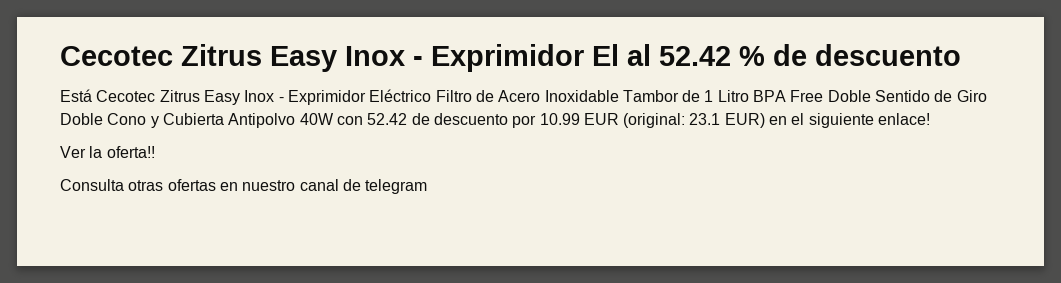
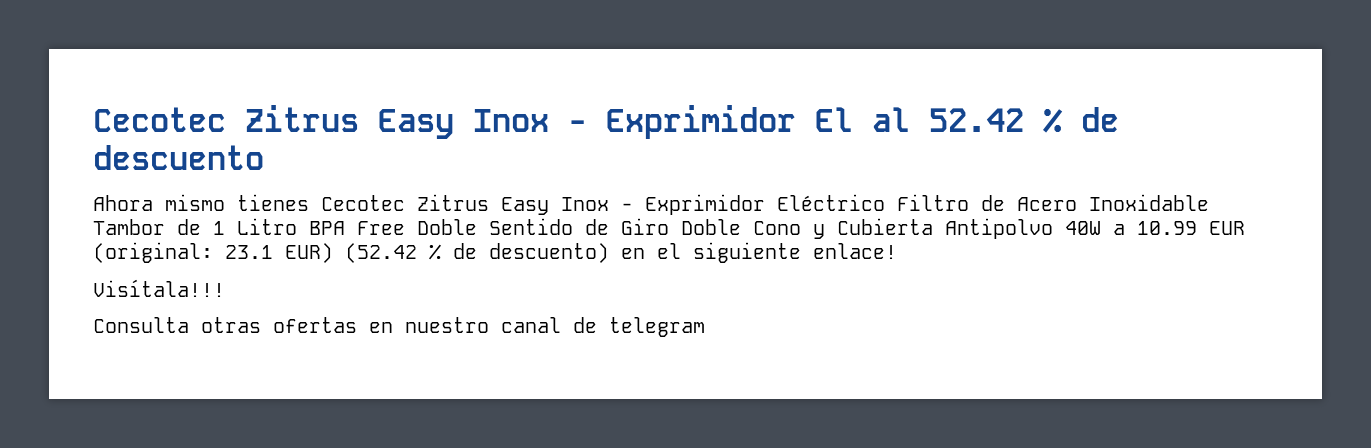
- Está Cecotec Zitrus Easy Inox - Exprimidor Eléctrico Filtro de Acero Inoxidable Tambor de 1 Litro BPA Free Doble Sentido de Giro Doble Cono y Cubierta Antipolvo 40W con 52.42 de descuento por 10.99 EUR (original: 23.1 EUR) en el siguiente enlace!
+ Ahora mismo tienes Cecotec Zitrus Easy Inox - Exprimidor Eléctrico Filtro de Acero Inoxidable Tambor de 1 Litro BPA Free Doble Sentido de Giro Doble Cono y Cubierta Antipolvo 40W a 10.99 EUR (original: 23.1 EUR) (52.42 % de descuento) en el siguiente enlace!
- Ver la oferta!!
+ Visítala!!!

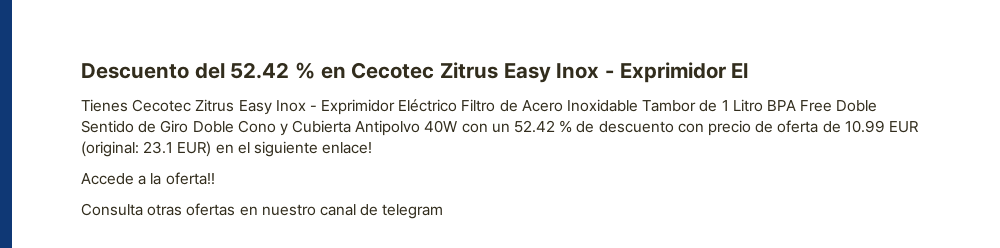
- Cecotec Zitrus Easy Inox - Exprimidor El al 52.42 % de descuento
- Ahora mismo tienes Cecotec Zitrus Easy Inox - Exprimidor Eléctrico Filtro de Acero Inoxidable Tambor de 1 Litro BPA Free Doble Sentido de Giro Doble Cono y Cubierta Antipolvo 40W a 10.99 EUR (original: 23.1 EUR) (52.42 % de descuento) en el siguiente enlace!
+ Descuento del 52.42 % en Cecotec Zitrus Easy Inox - Exprimidor El
+ Tienes Cecotec Zitrus Easy Inox - Exprimidor Eléctrico Filtro de Acero Inoxidable Tambor de 1 Litro BPA Free Doble Sentido de Giro Doble Cono y Cubierta Antipolvo 40W con un 52.42 % de descuento con precio de oferta de 10.99 EUR (original: 23.1 EUR) en el siguiente enlace!
- Visítala!!!
+ Accede a la oferta!!

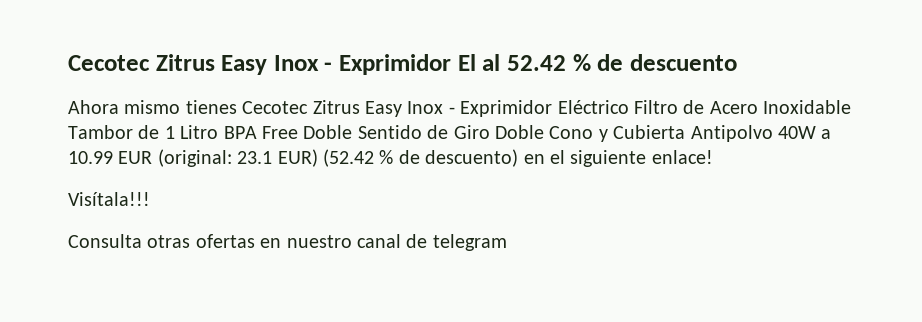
- Descuento del 52.42 % en Cecotec Zitrus Easy Inox - Exprimidor El
- Tienes Cecotec Zitrus Easy Inox - Exprimidor Eléctrico Filtro de Acero Inoxidable Tambor de 1 Litro BPA Free Doble Sentido de Giro Doble Cono y Cubierta Antipolvo 40W con un 52.42 % de descuento con precio de oferta de 10.99 EUR (original: 23.1 EUR) en el siguiente enlace!
+ Cecotec Zitrus Easy Inox - Exprimidor El al 52.42 % de descuento
+ Ahora mismo tienes Cecotec Zitrus Easy Inox - Exprimidor Eléctrico Filtro de Acero Inoxidable Tambor de 1 Litro BPA Free Doble Sentido de Giro Doble Cono y Cubierta Antipolvo 40W a 10.99 EUR (original: 23.1 EUR) (52.42 % de descuento) en el siguiente enlace!
- Accede a la oferta!!
+ Visítala!!!

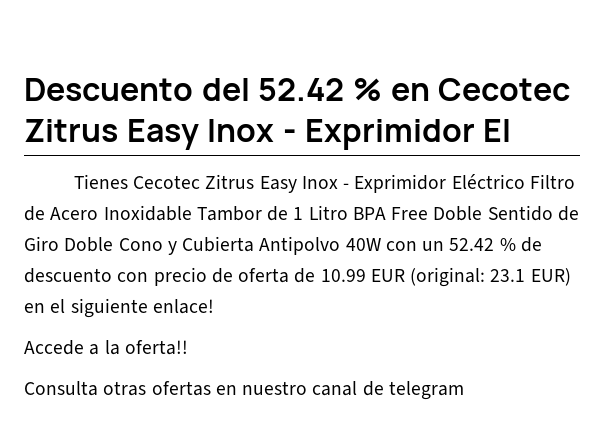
- Cecotec Zitrus Easy Inox - Exprimidor El al 52.42 % de descuento
- Ahora mismo tienes Cecotec Zitrus Easy Inox - Exprimidor Eléctrico Filtro de Acero Inoxidable Tambor de 1 Litro BPA Free Doble Sentido de Giro Doble Cono y Cubierta Antipolvo 40W a 10.99 EUR (original: 23.1 EUR) (52.42 % de descuento) en el siguiente enlace!
+ Descuento del 52.42 % en Cecotec Zitrus Easy Inox - Exprimidor El
+ Tienes Cecotec Zitrus Easy Inox - Exprimidor Eléctrico Filtro de Acero Inoxidable Tambor de 1 Litro BPA Free Doble Sentido de Giro Doble Cono y Cubierta Antipolvo 40W con un 52.42 % de descuento con precio de oferta de 10.99 EUR (original: 23.1 EUR) en el siguiente enlace!
- Visítala!!!
+ Accede a la oferta!!

